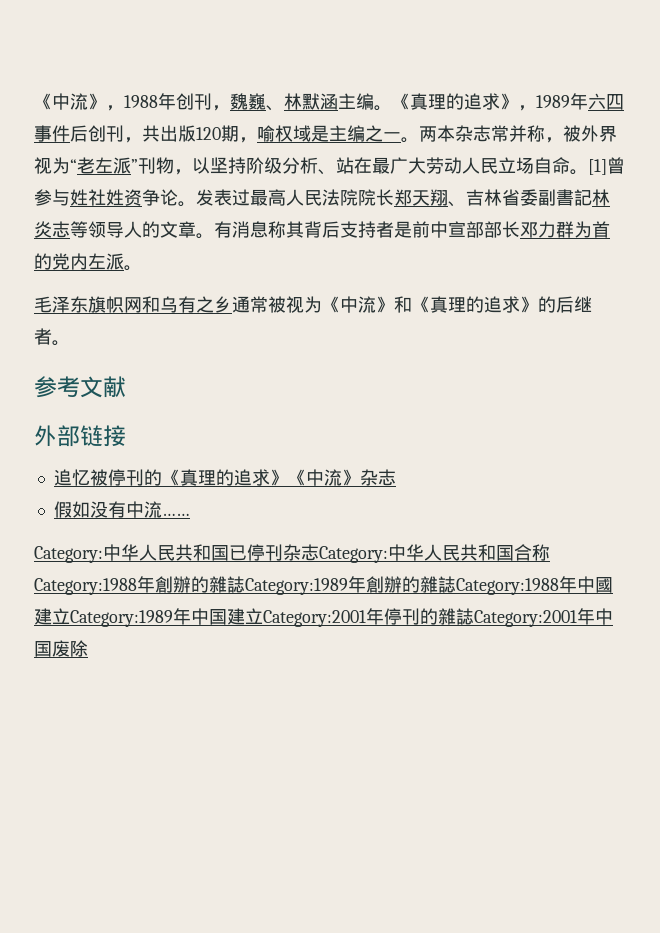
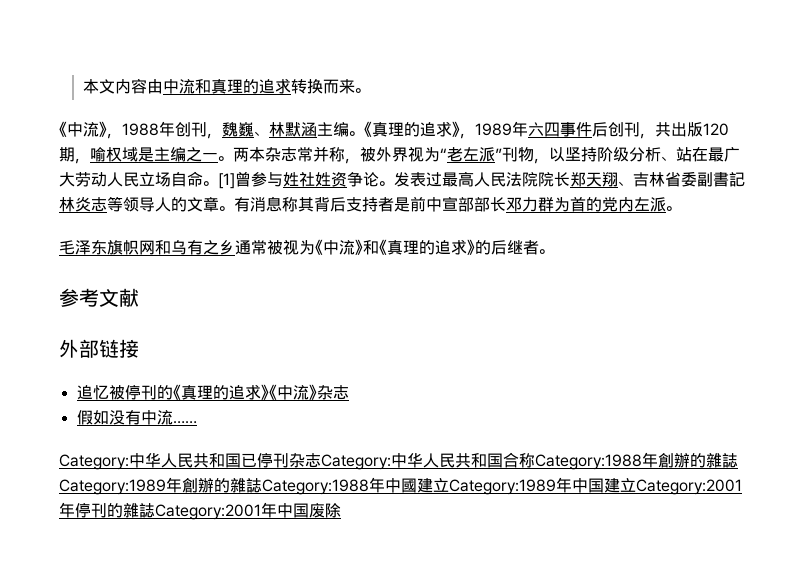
+ 本文内容由中流和真理的追求转换而来。

